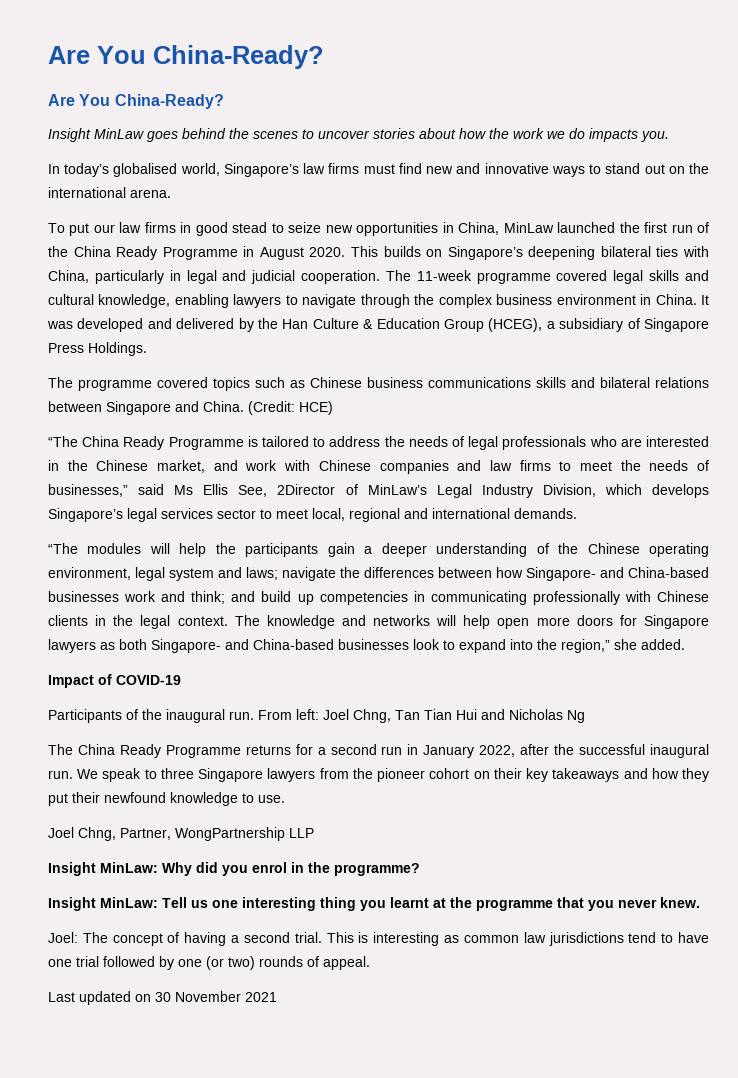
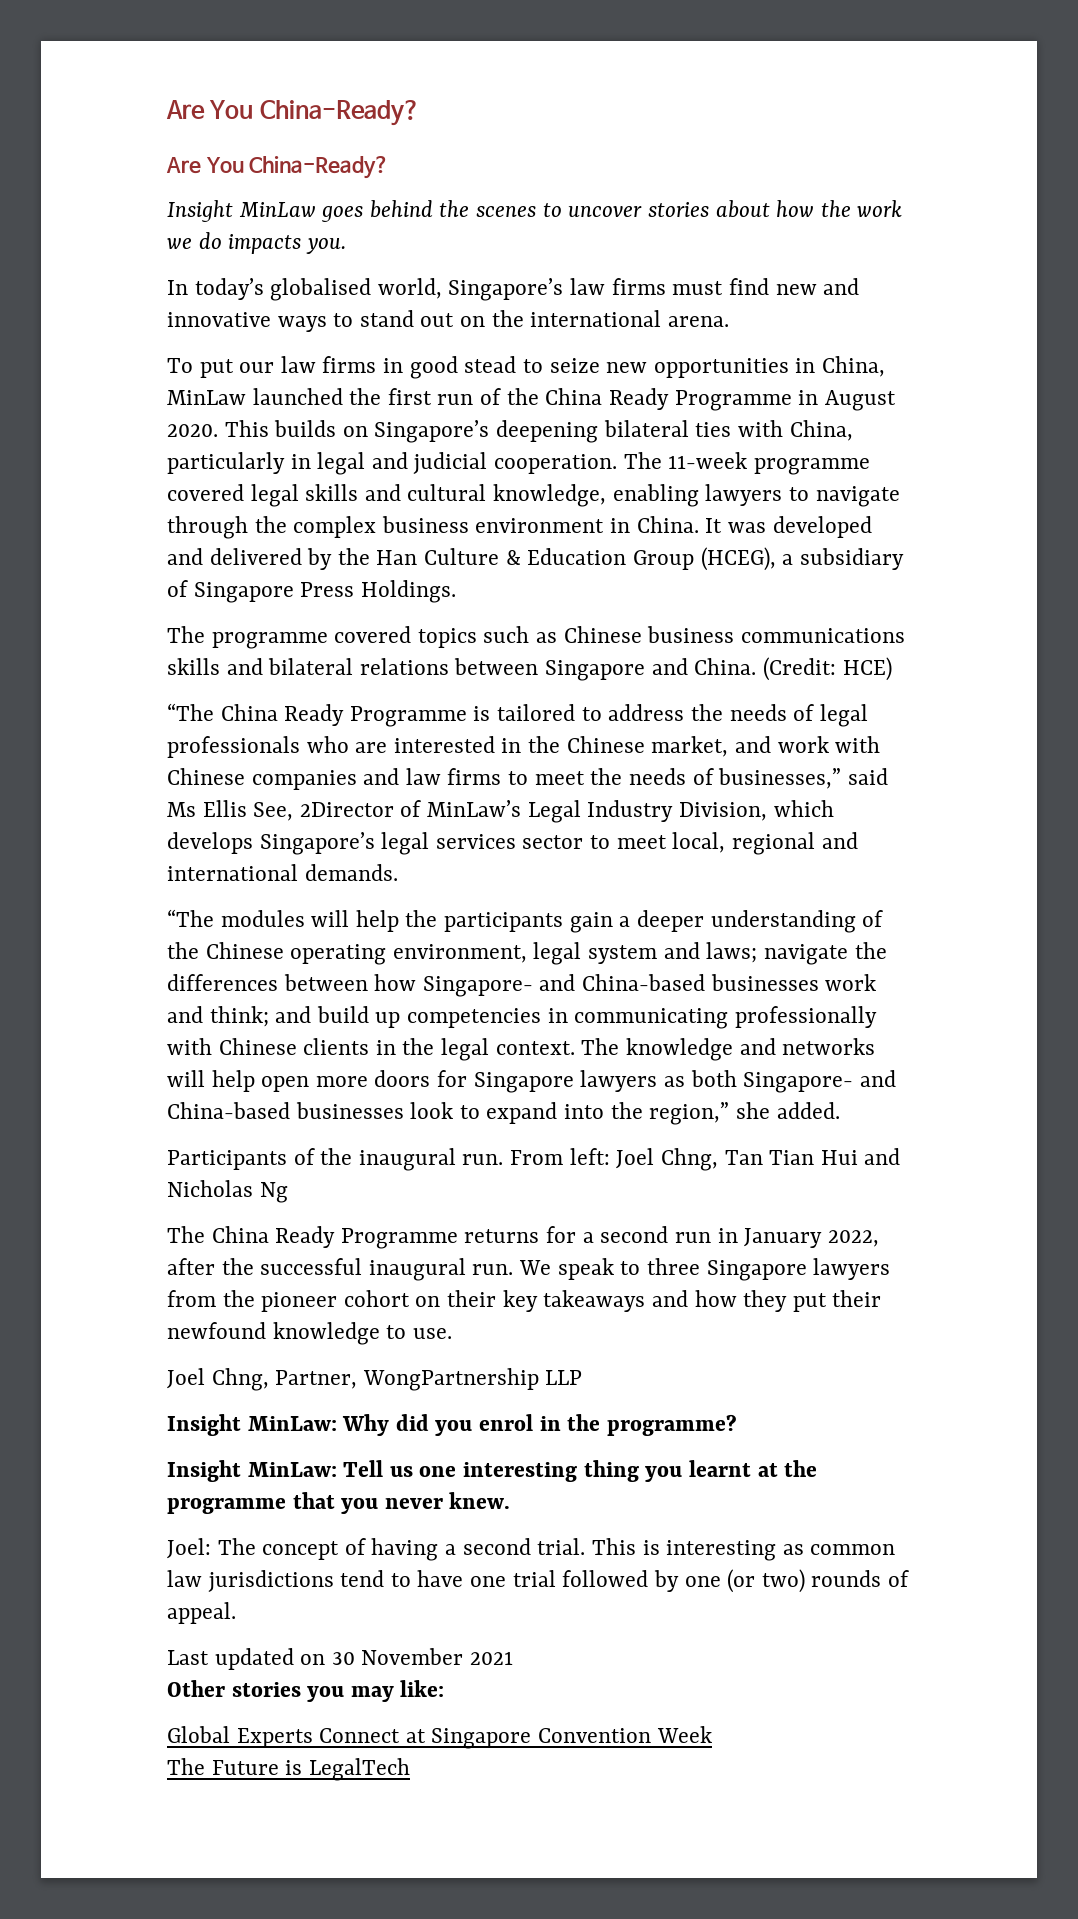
- Impact of COVID-19
+ Other stories you may like:
+ Global Experts Connect at Singapore Convention Week
+ The Future is LegalTech

